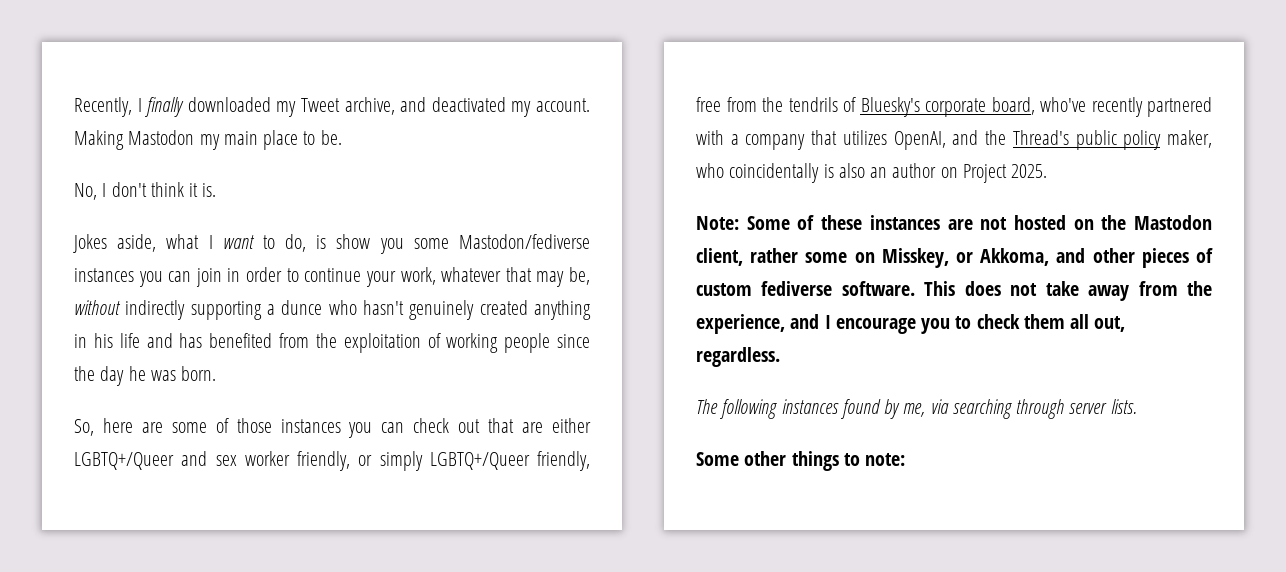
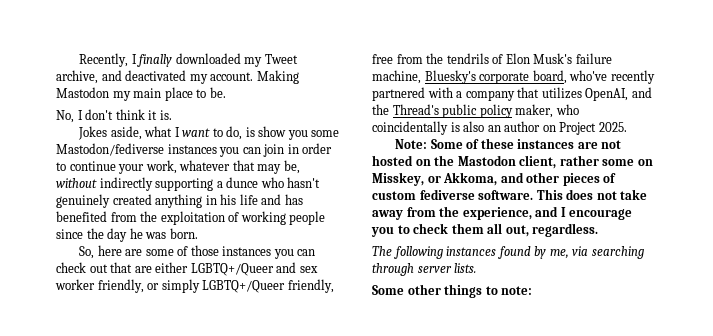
- So, here are some of those instances you can check out that are either LGBTQ+/Queer and sex worker friendly, or simply LGBTQ+/Queer friendly, free from the tendrils of Bluesky's corporate board, who've recently partnered with a company that utilizes OpenAI, and the Thread's public policy maker, who coincidentally is also an author on Project 2025.
+ So, here are some of those instances you can check out that are either LGBTQ+/Queer and sex worker friendly, or simply LGBTQ+/Queer friendly, free from the tendrils of Elon Musk's failure machine, Bluesky's corporate board, who've recently partnered with a company that utilizes OpenAI, and the Thread's public policy maker, who coincidentally is also an author on Project 2025.

